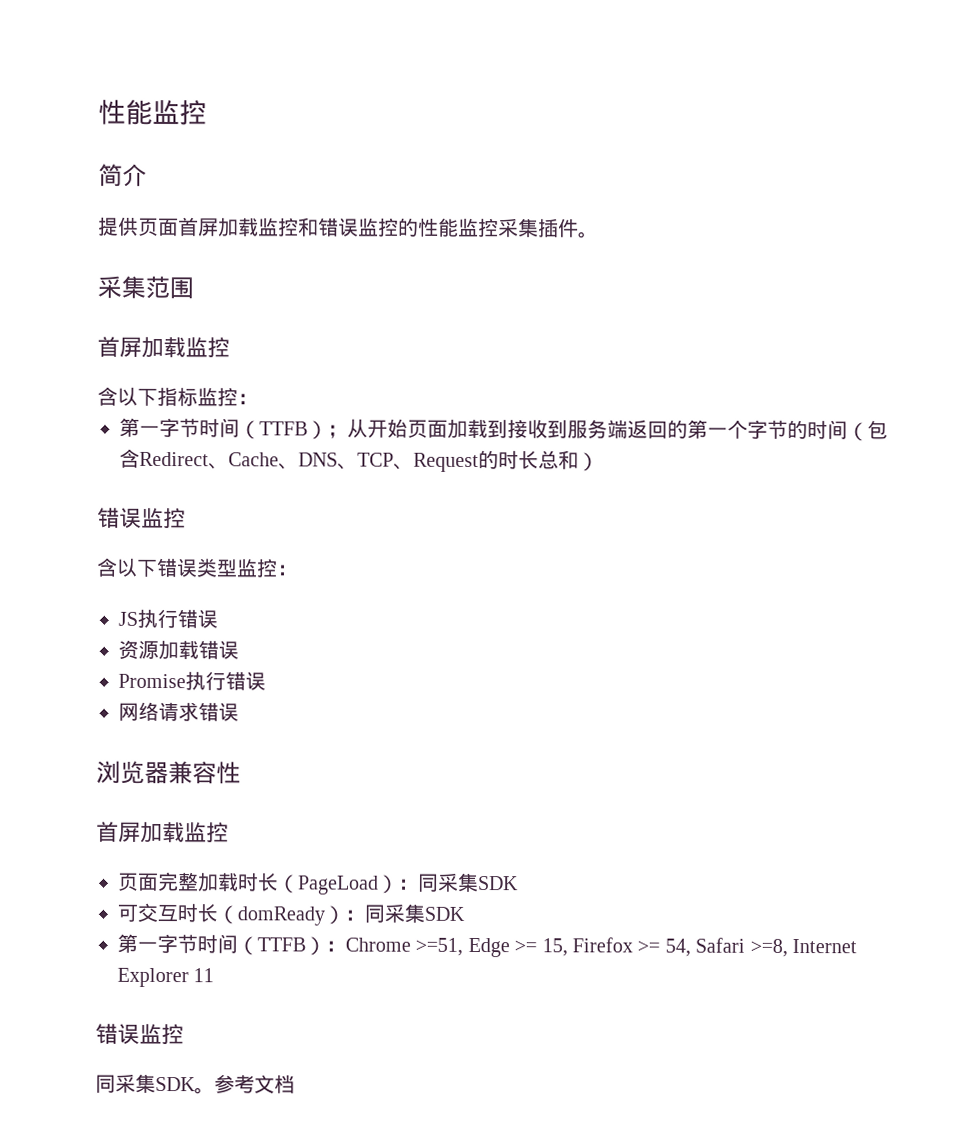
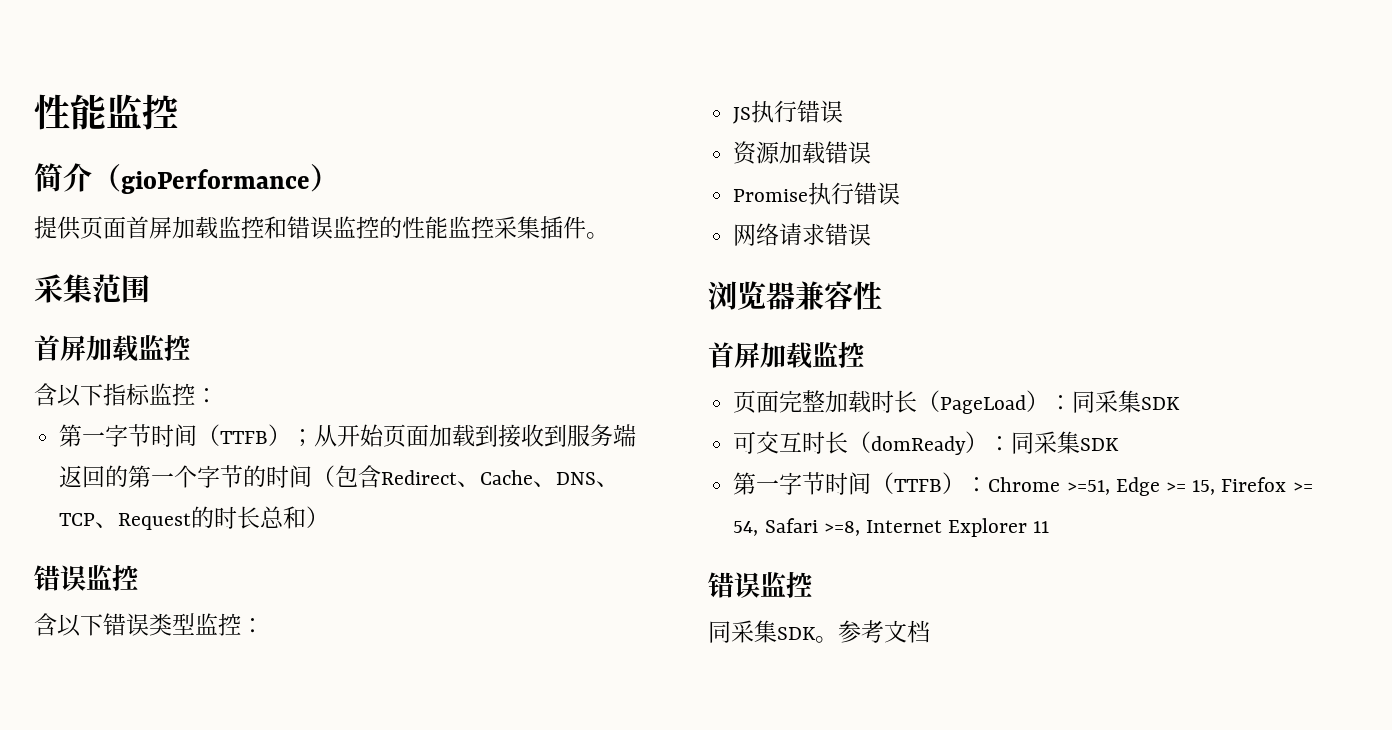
- 简介
+ 简介（gioPerformance）

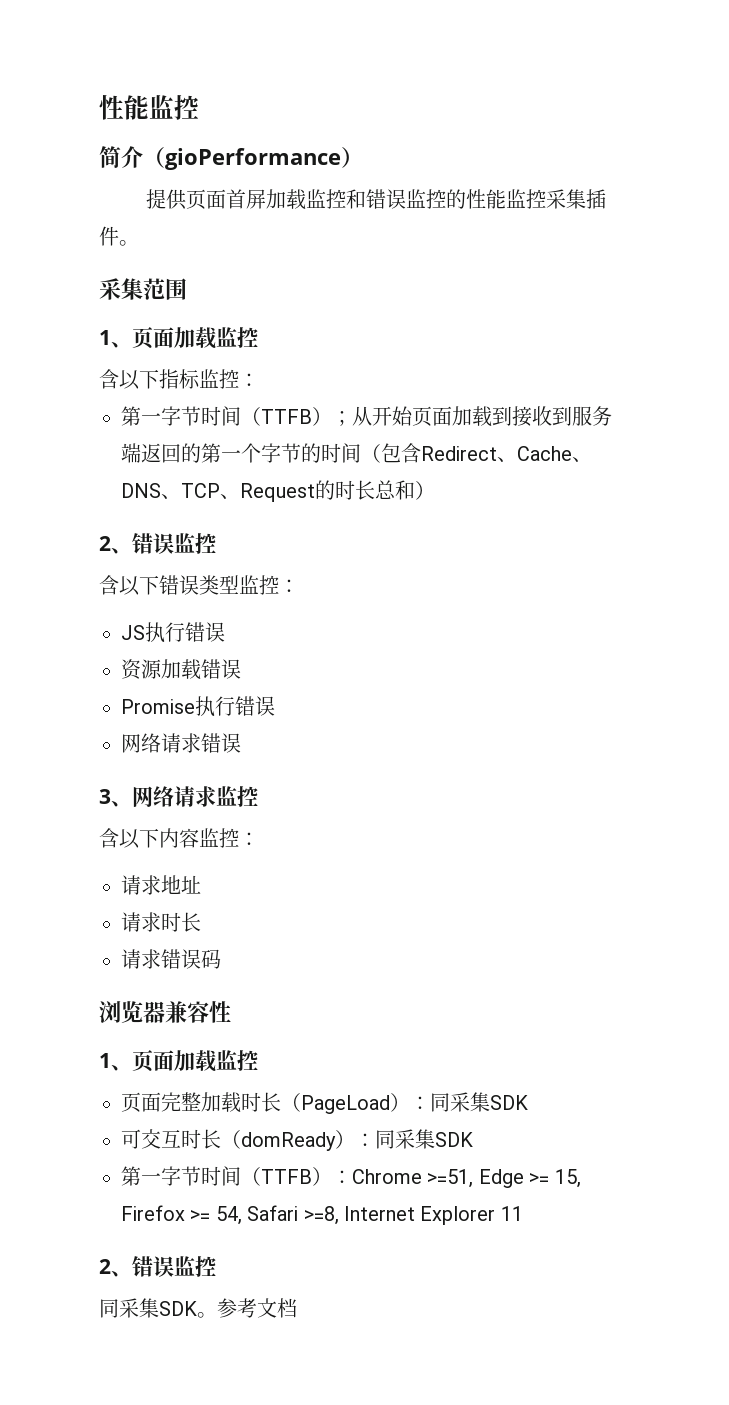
  采集范围
- 首屏加载监控
+ 1、页面加载监控
  第一字节时间（TTFB）；从开始页面加载到接收到服务端返回的第一个字节的时间（包含Redirect、Cache、DNS、TCP、Request的时长总和）
- 错误监控
+ 2、错误监控
+ 3、网络请求监控
+ 含以下内容监控：
+ 请求地址
+ 请求时长
+ 请求错误码
  浏览器兼容性
- 首屏加载监控
+ 1、页面加载监控
  第一字节时间（TTFB）：Chrome >=51, Edge >= 15, Firefox >= 54, Safari >=8, Internet Explorer 11
- 错误监控
+ 2、错误监控

